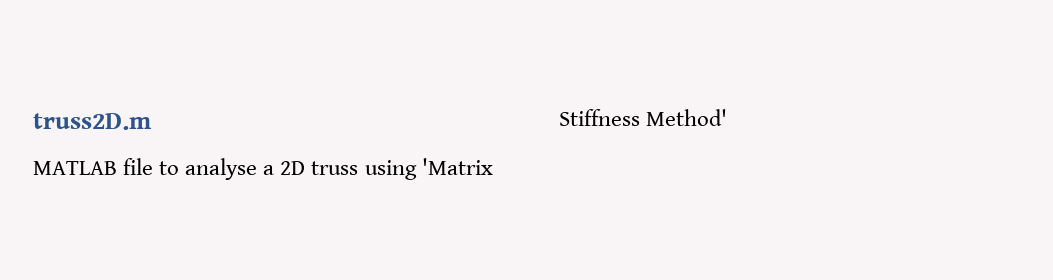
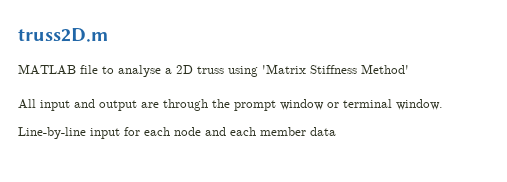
+ All input and output are through the prompt window or terminal window.
+ Line-by-line input for each node and each member data

